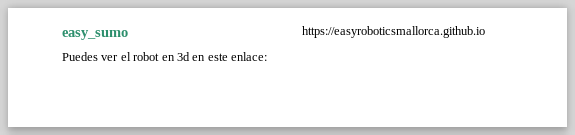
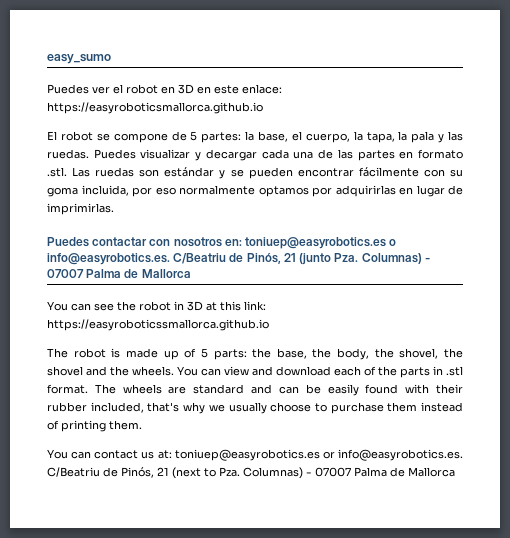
- Puedes ver el robot en 3d en este enlace: https://easyroboticsmallorca.github.io
+ Puedes ver el robot en 3D en este enlace: https://easyroboticsmallorca.github.io
+ El robot se compone de 5 partes: la base, el cuerpo, la tapa, la pala y las ruedas. Puedes visualizar y decargar cada una de las partes en formato .stl. Las ruedas son estándar y se pueden encontrar fácilmente con su goma incluida, por eso normalmente optamos por adquirirlas en lugar de imprimirlas.
+ Puedes contactar con nosotros en: toniuep@easyrobotics.es o info@easyrobotics.es. C/Beatriu de Pinós, 21 (junto Pza. Columnas) - 07007 Palma de Mallorca
+ You can see the robot in 3D at this link: https://easyroboticssmallorca.github.io
+ The robot is made up of 5 parts: the base, the body, the shovel, the shovel and the wheels. You can view and download each of the parts in .stl format. The wheels are standard and can be easily found with their rubber included, that's why we usually choose to purchase them instead of printing them.
+ You can contact us at: toniuep@easyrobotics.es or info@easyrobotics.es. C/Beatriu de Pinós, 21 (next to Pza. Columnas) - 07007 Palma de Mallorca

